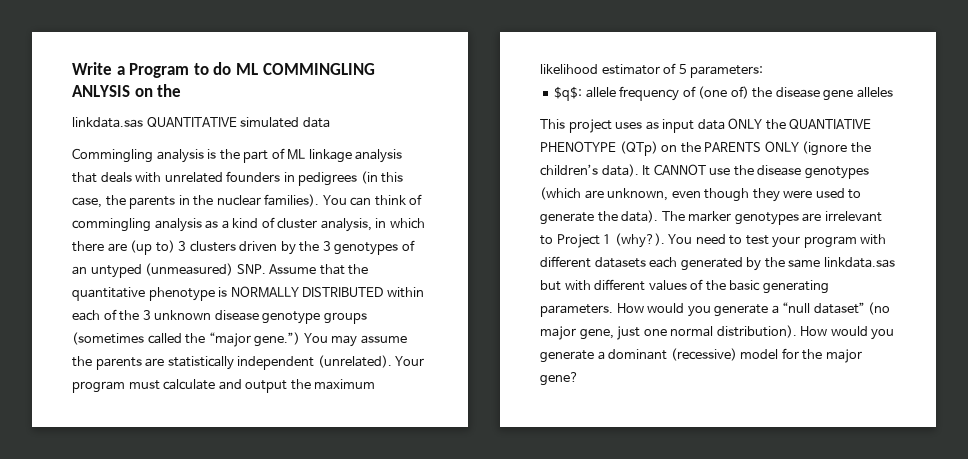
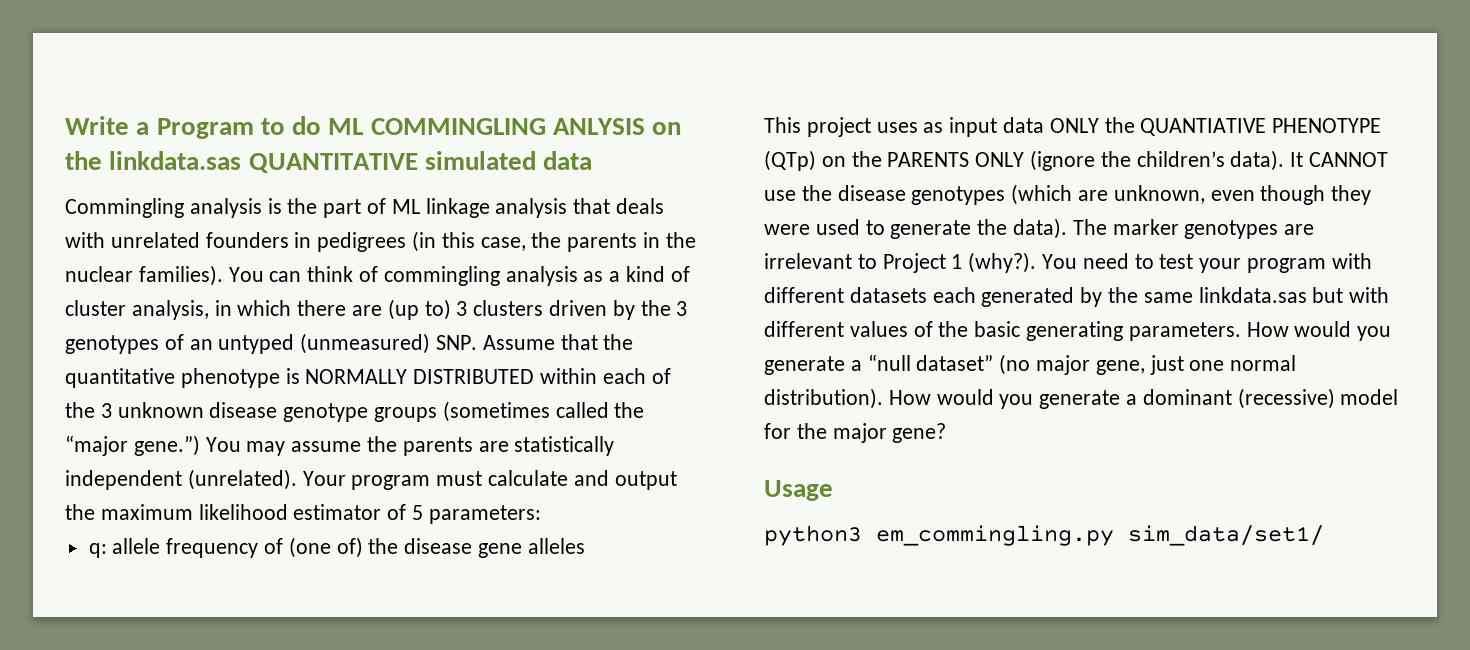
- Write a Program to do ML COMMINGLING ANLYSIS on the
- linkdata.sas QUANTITATIVE simulated data
+ Write a Program to do ML COMMINGLING ANLYSIS on the linkdata.sas QUANTITATIVE simulated data
- $q$: allele frequency of (one of) the disease gene alleles
+ q: allele frequency of (one of) the disease gene alleles
+ Usage
+ python3 em_commingling.py sim_data/set1/

